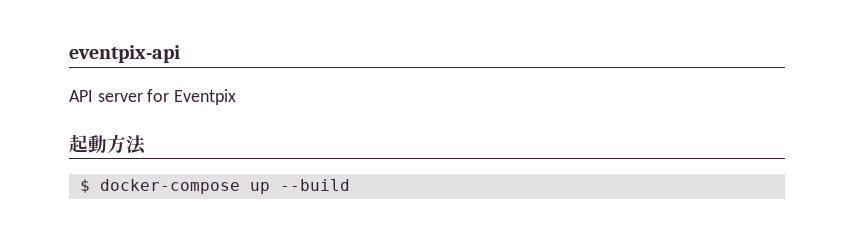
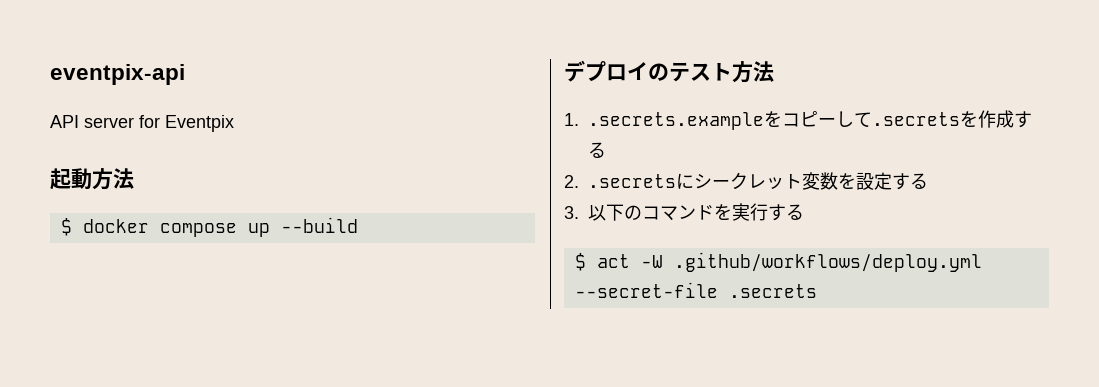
- $ docker-compose up --build
+ $ docker compose up --build
+ デプロイのテスト方法
+ 1. .secrets.exampleをコピーして.secretsを作成する
+ 2. .secretsにシークレット変数を設定する
+ 3.以下のコマンドを実行する
+ $ act -W .github/workflows/deploy.yml --secret-file .secrets

